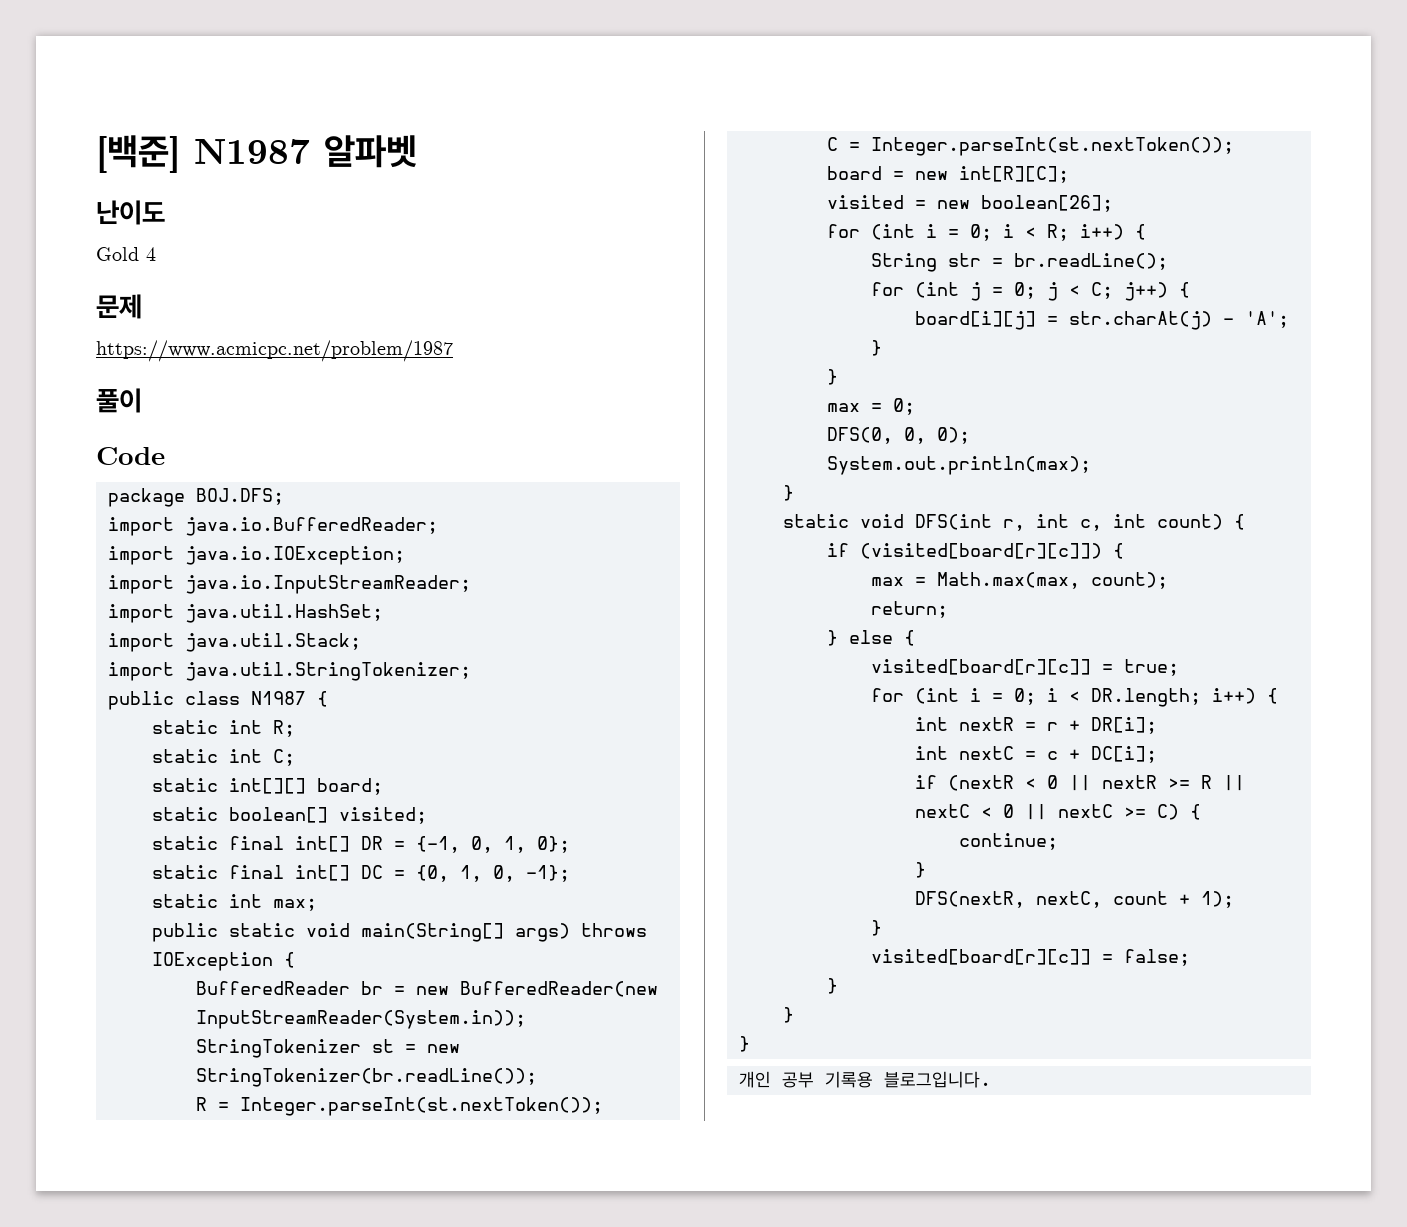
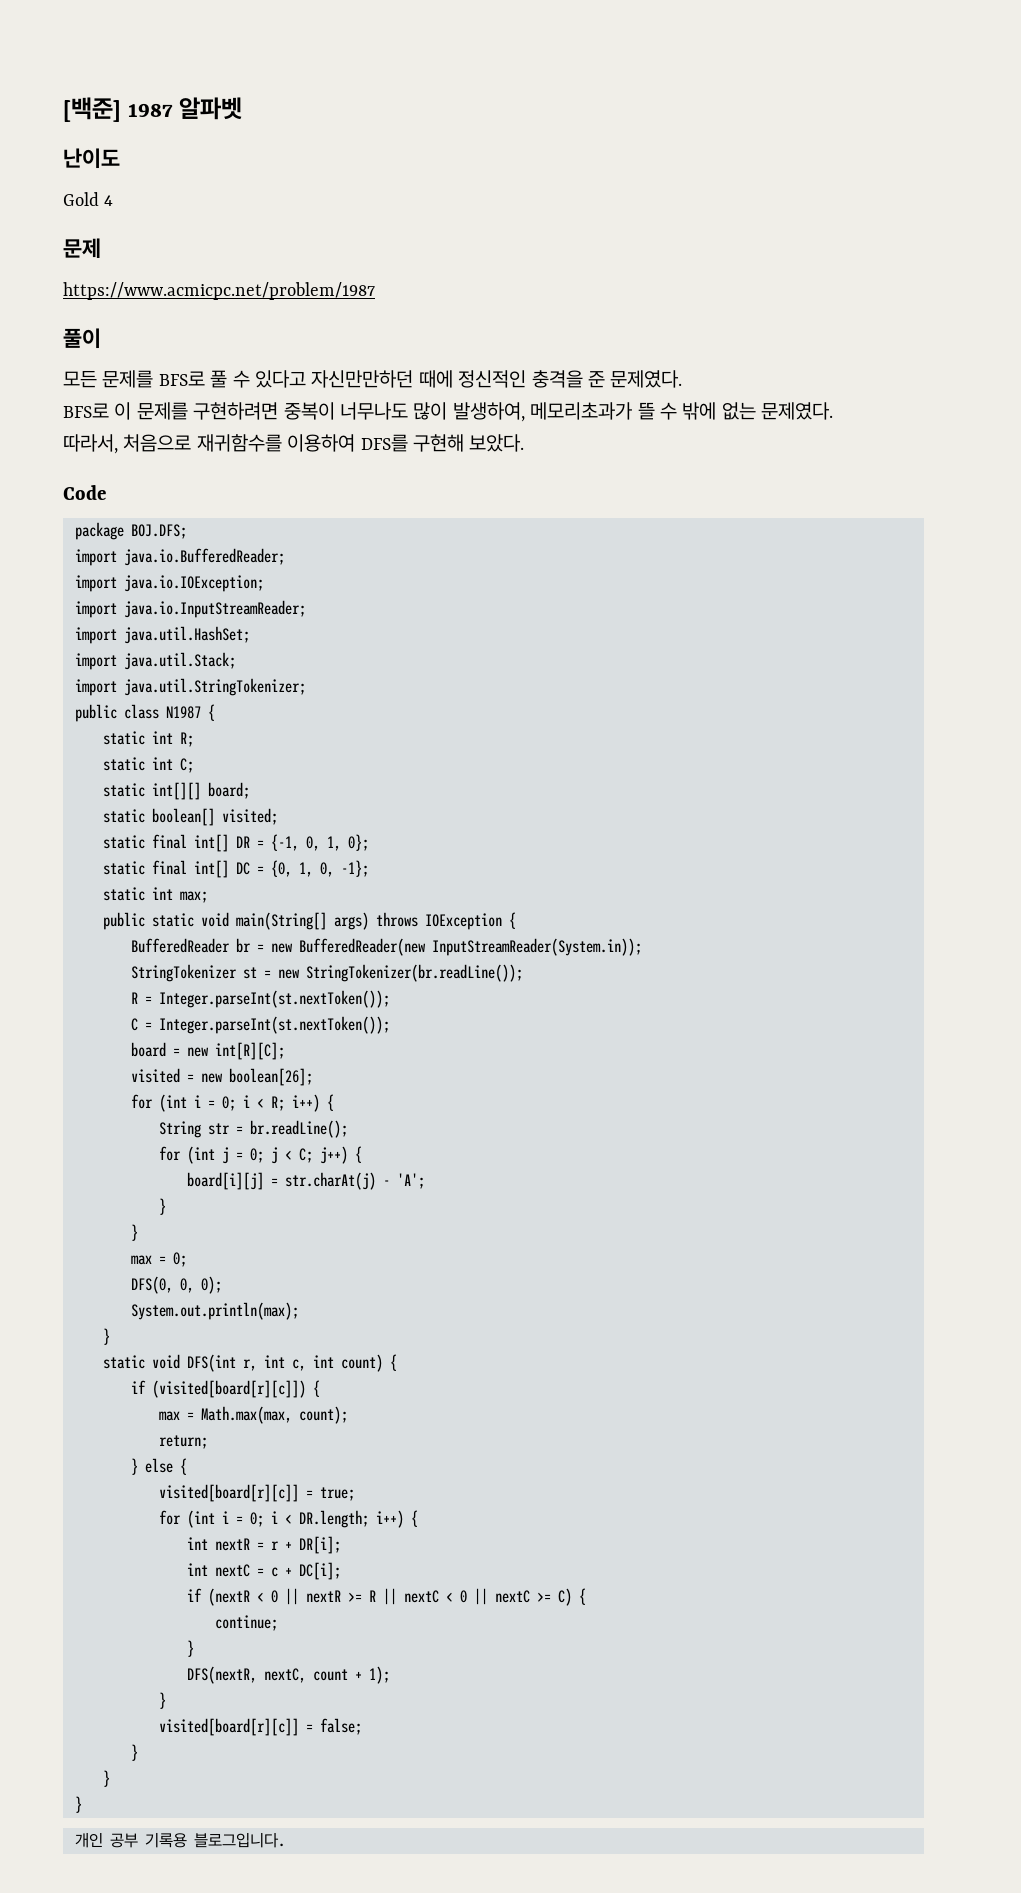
- [백준] N1987 알파벳
+ [백준] 1987 알파벳
+ 모든 문제를 BFS로 풀 수 있다고 자신만만하던 때에 정신적인 충격을 준 문제였다.
+ BFS로 이 문제를 구현하려면 중복이 너무나도 많이 발생하여, 메모리초과가 뜰 수 밖에 없는 문제였다.
+ 따라서, 처음으로 재귀함수를 이용하여 DFS를 구현해 보았다.

